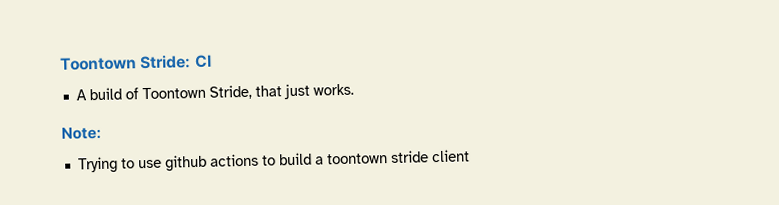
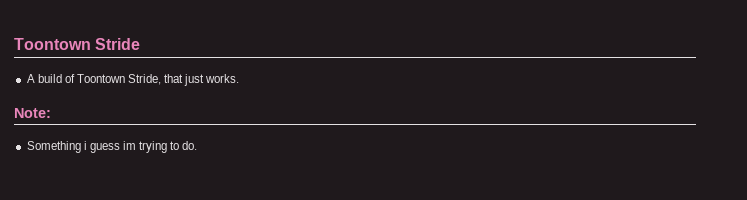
- Toontown Stride: CI
+ Toontown Stride
- Trying to use github actions to build a toontown stride client
+ Something i guess im trying to do.

